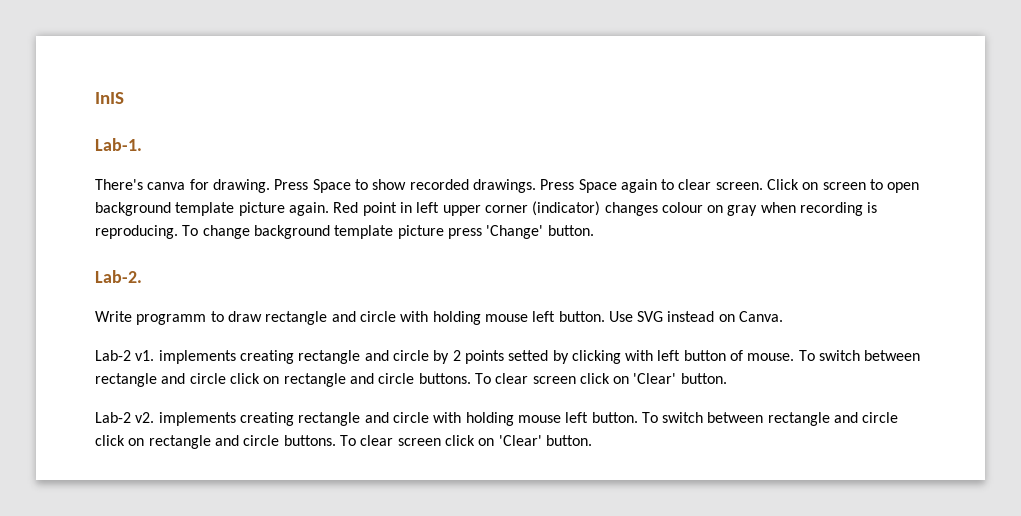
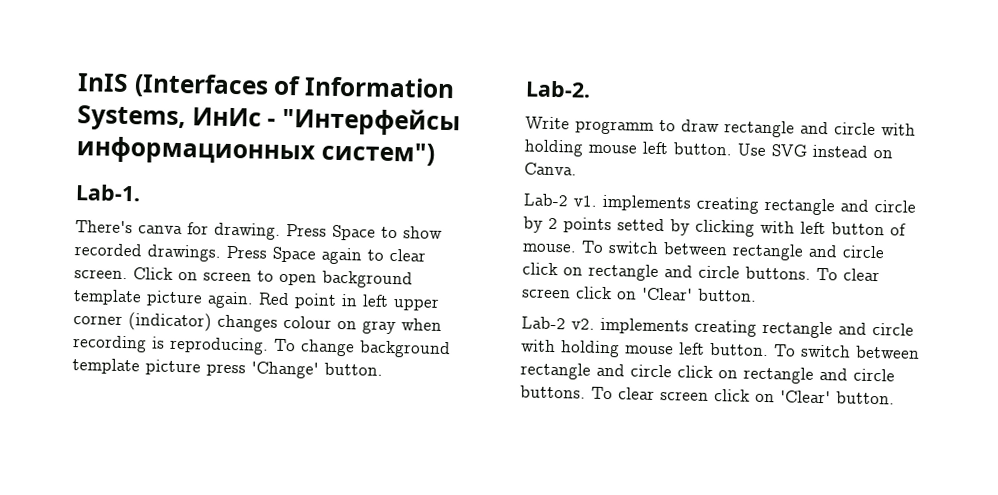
- InIS
+ InIS (Interfaces of Information Systems, ИнИс - "Интерфейсы информационных систем")

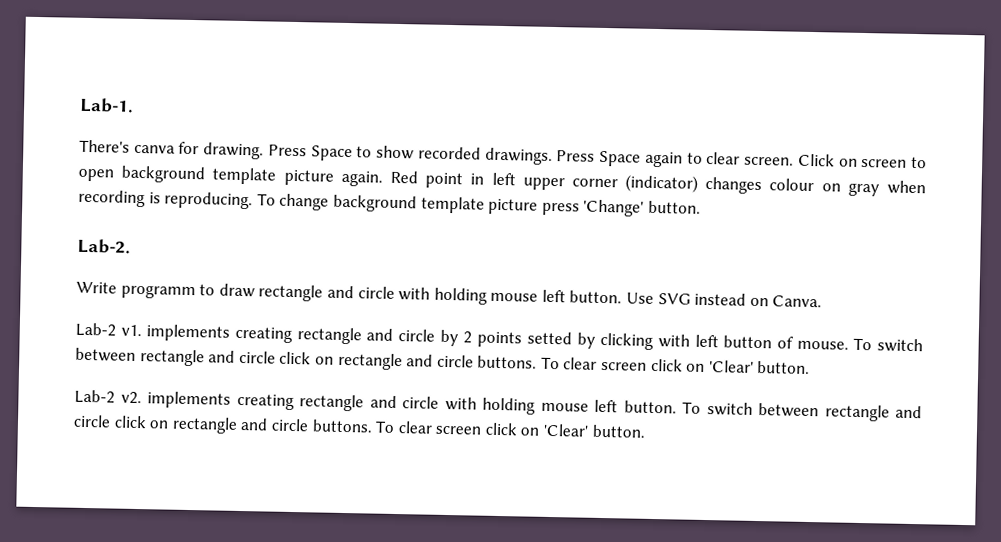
- InIS (Interfaces of Information Systems, ИнИс - "Интерфейсы информационных систем")

